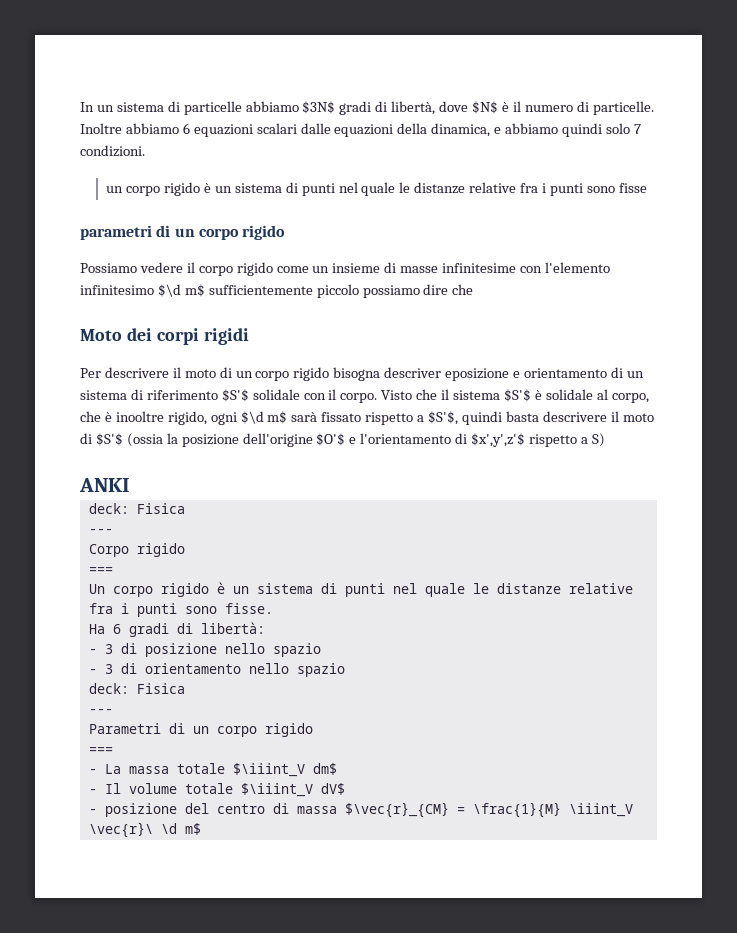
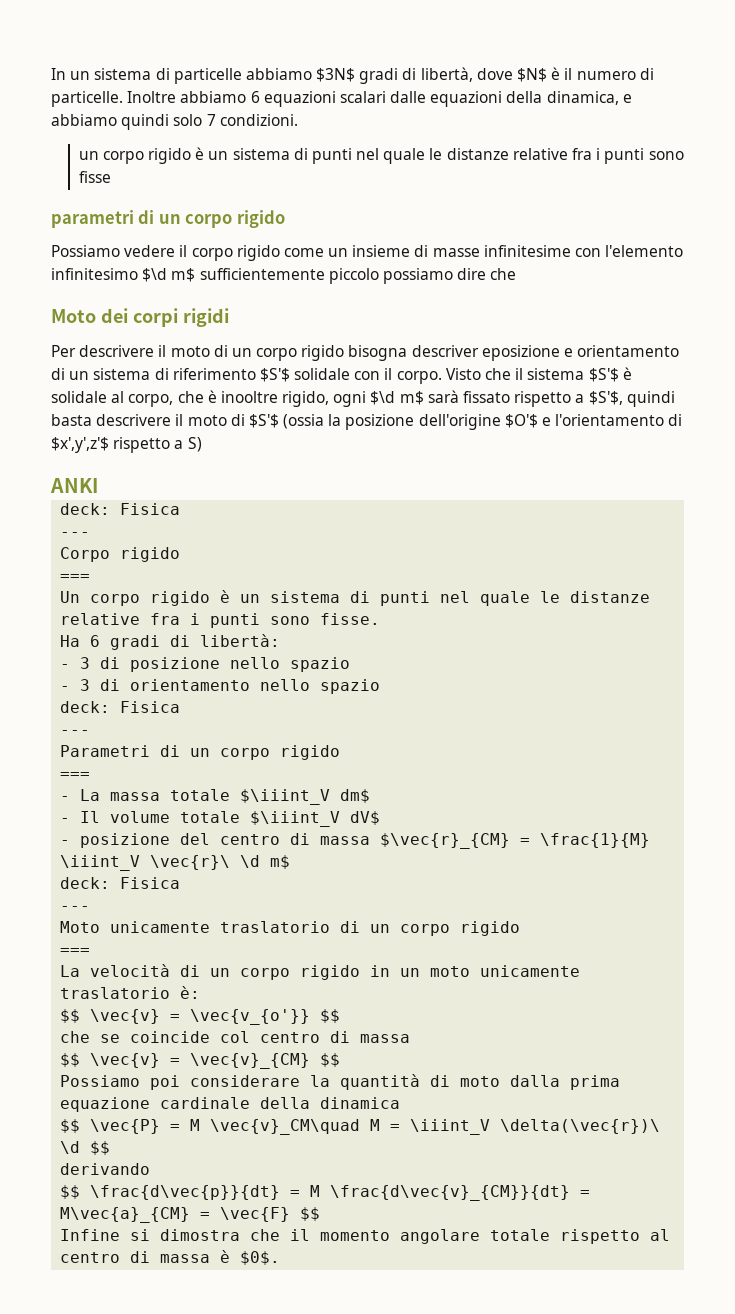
  - posizione del centro di massa $\vec{r}_{CM} = \frac{1}{M} \iiint_V \vec{r}\ \d m$
+ deck: Fisica
+ ---
+ Moto unicamente traslatorio di un corpo rigido
+ ===
+ La velocità di un corpo rigido in un moto unicamente traslatorio è:
+ $$ \vec{v} = \vec{v_{o'}} $$
+ che se coincide col centro di massa
+ $$ \vec{v} = \vec{v}_{CM} $$
+ Possiamo poi considerare la quantità di moto dalla prima equazione cardinale della dinamica
+ $$ \vec{P} = M \vec{v}_CM\quad M = \iiint_V \delta(\vec{r})\ \d $$
+ derivando
+ $$ \frac{d\vec{p}}{dt} = M \frac{d\vec{v}_{CM}}{dt} = M\vec{a}_{CM} = \vec{F} $$
+ Infine si dimostra che il momento angolare totale rispetto al centro di massa è $0$.

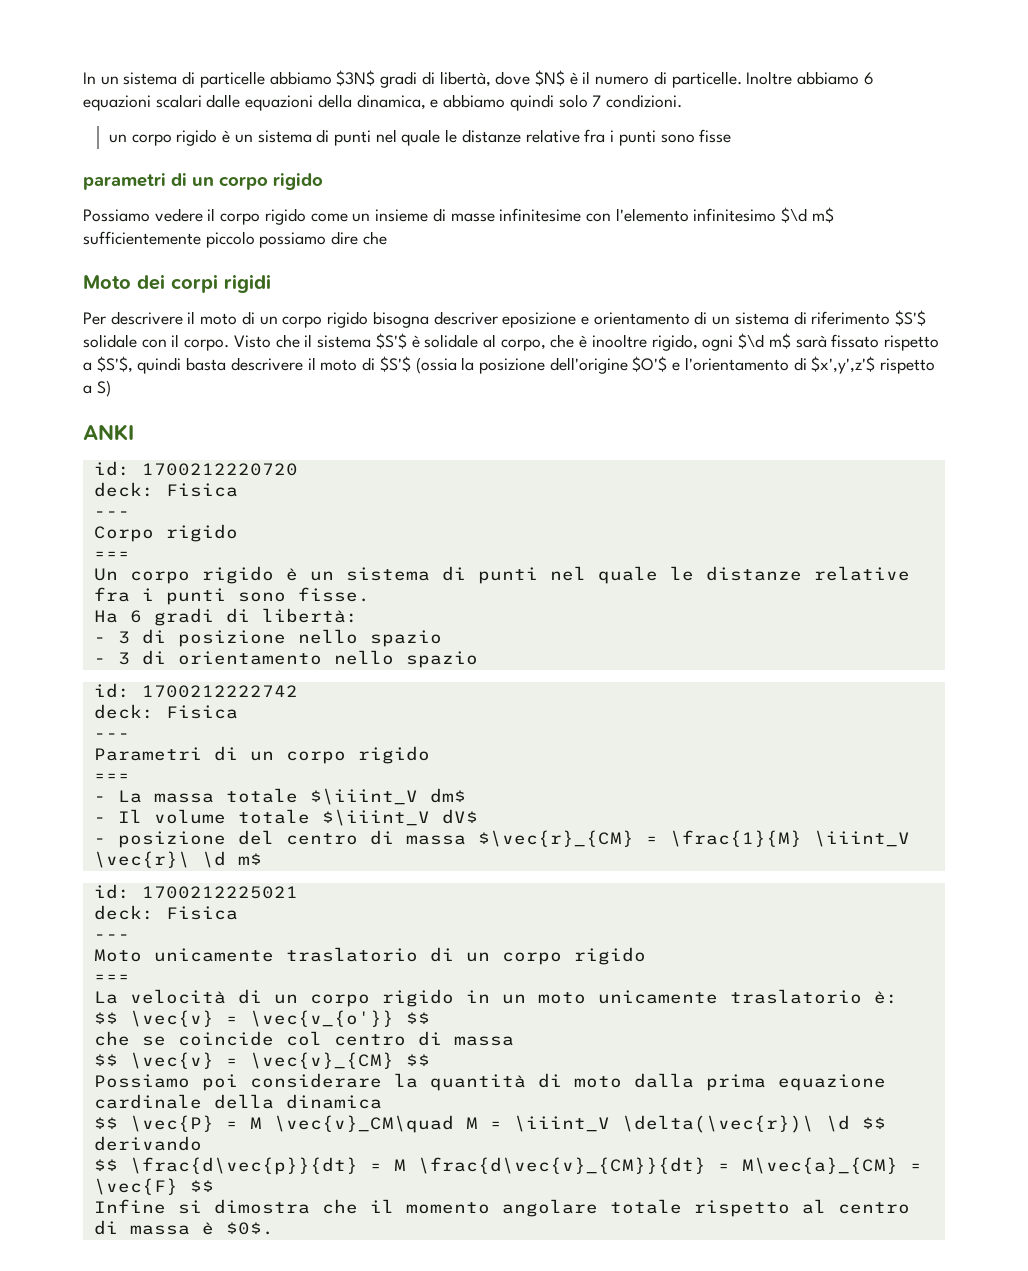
+ id: 1700212220720
+ id: 1700212222742
+ id: 1700212225021

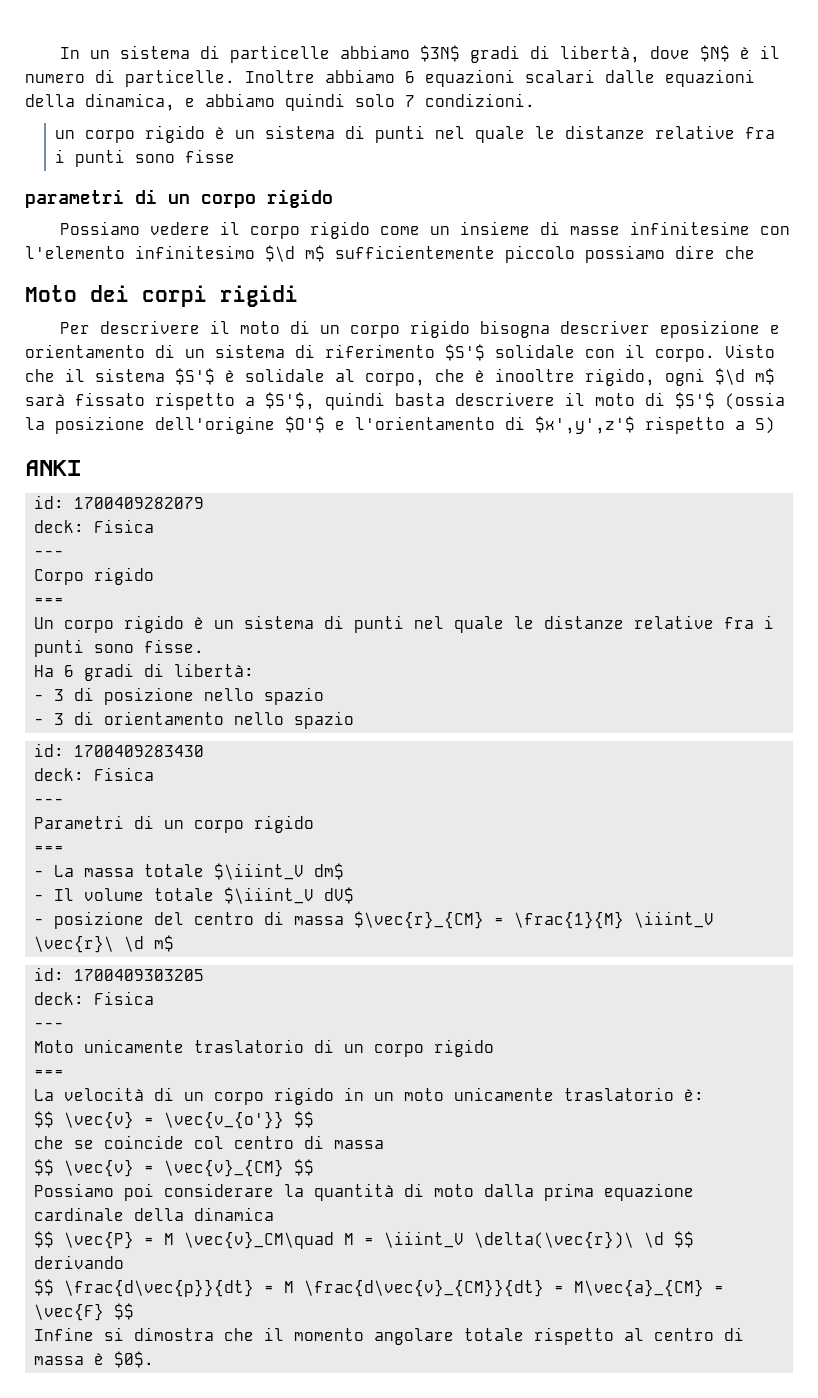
- id: 1700212220720
+ id: 1700409282079
- id: 1700212222742
+ id: 1700409283430
- id: 1700212225021
+ id: 1700409303205

